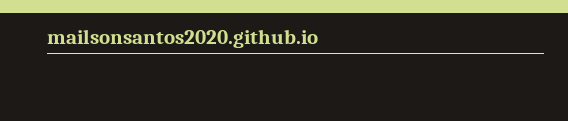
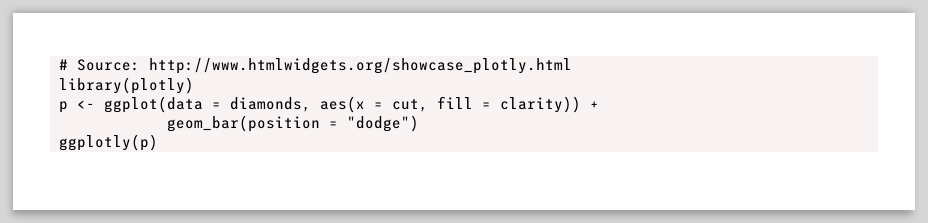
- mailsonsantos2020.github.io
+ # Source: http://www.htmlwidgets.org/showcase_plotly.html
+ library(plotly)
+ p <- ggplot(data = diamonds, aes(x = cut, fill = clarity)) +
+ geom_bar(position = "dodge")
+ ggplotly(p)

